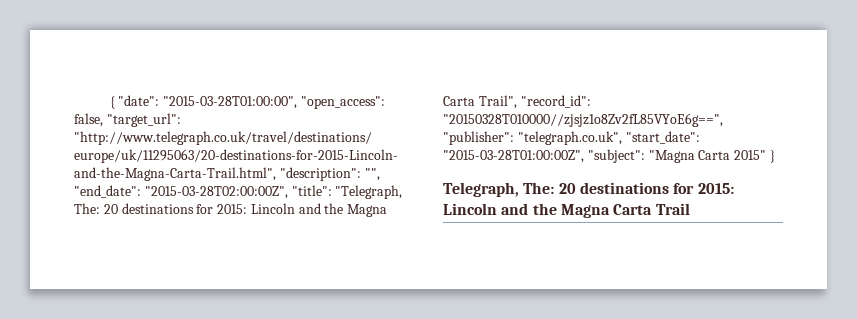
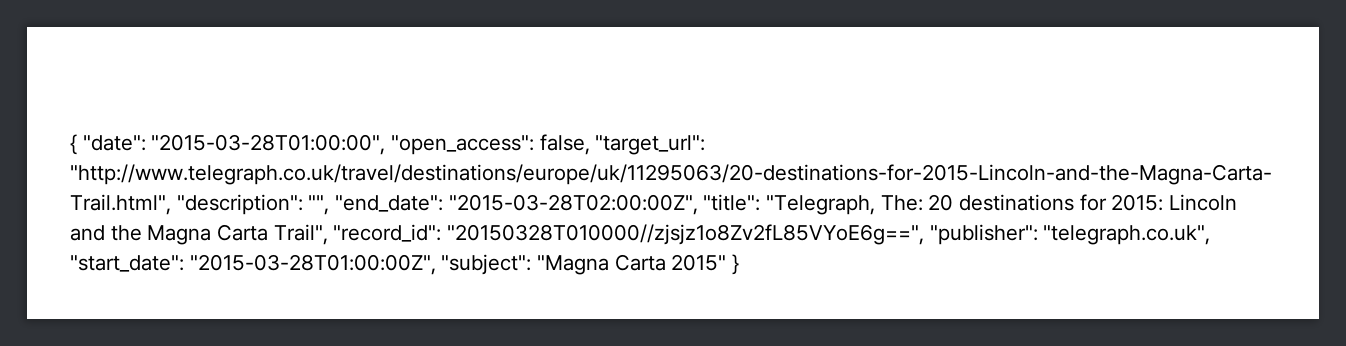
- Telegraph, The: 20 destinations for 2015: Lincoln and the Magna Carta Trail

